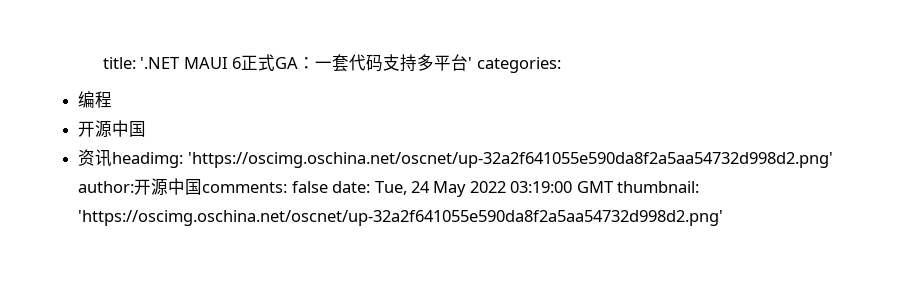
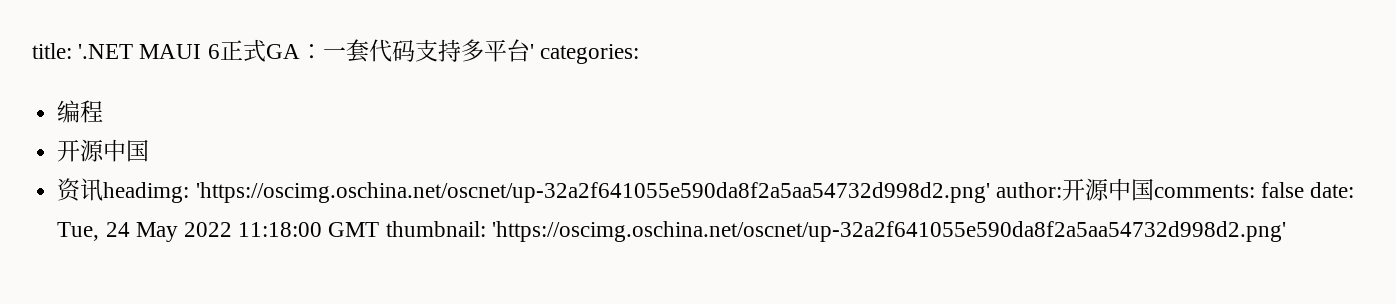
- 资讯headimg: 'https://oscimg.oschina.net/oscnet/up-32a2f641055e590da8f2a5aa54732d998d2.png' author:开源中国comments: false date: Tue, 24 May 2022 03:19:00 GMT thumbnail: 'https://oscimg.oschina.net/oscnet/up-32a2f641055e590da8f2a5aa54732d998d2.png'
+ 资讯headimg: 'https://oscimg.oschina.net/oscnet/up-32a2f641055e590da8f2a5aa54732d998d2.png' author:开源中国comments: false date: Tue, 24 May 2022 11:18:00 GMT thumbnail: 'https://oscimg.oschina.net/oscnet/up-32a2f641055e590da8f2a5aa54732d998d2.png'

